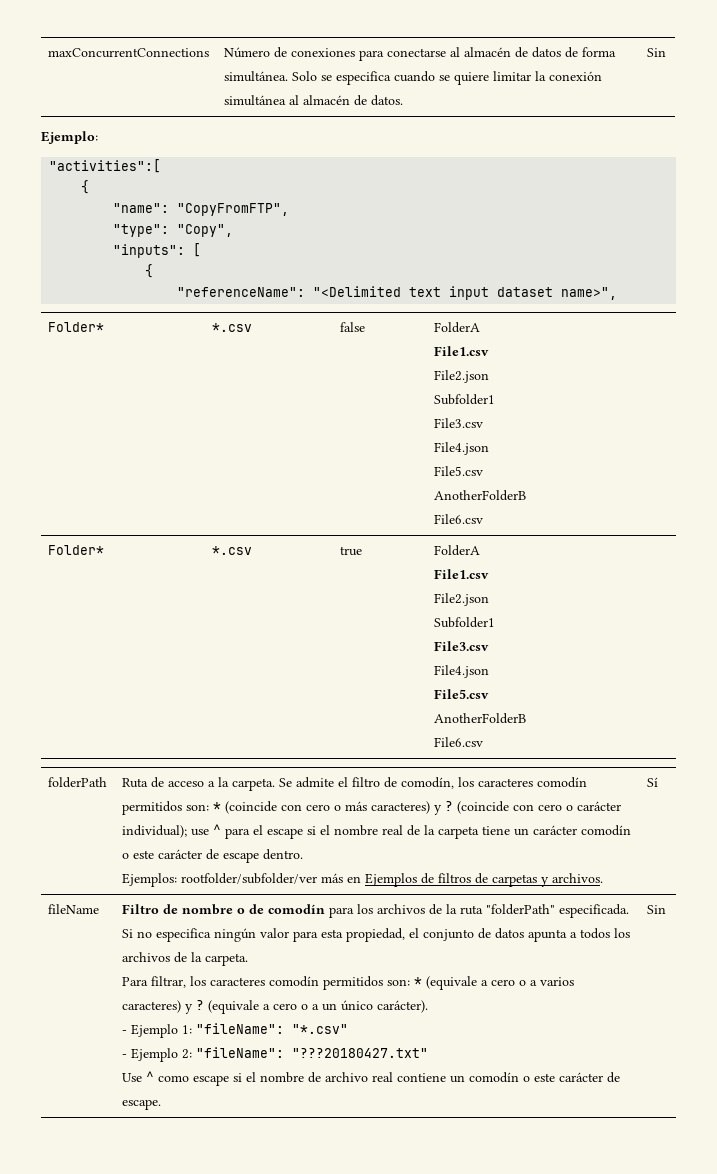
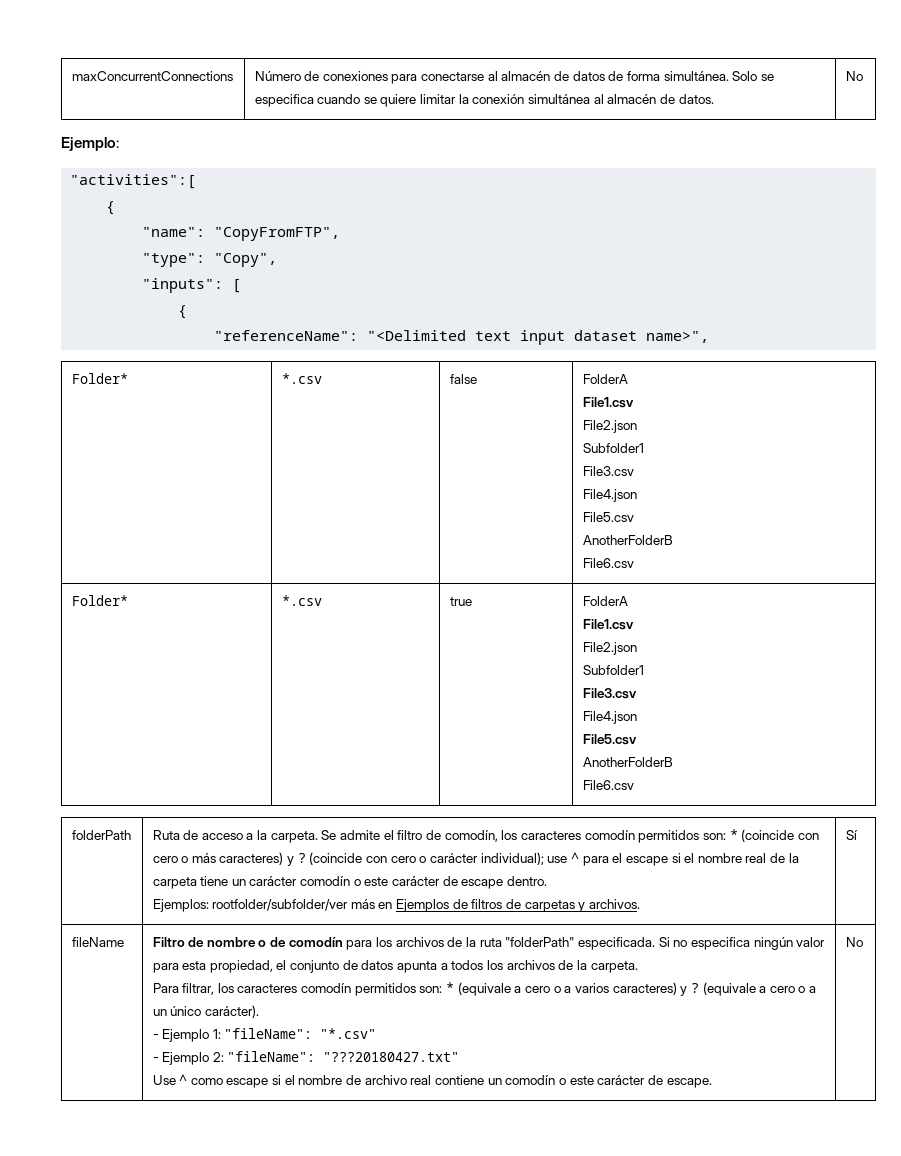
- maxConcurrentConnections | Número de conexiones para conectarse al almacén de datos de forma simultánea. Solo se especifica cuando se quiere limitar la conexión simultánea al almacén de datos. | Sin
+ maxConcurrentConnections | Número de conexiones para conectarse al almacén de datos de forma simultánea. Solo se especifica cuando se quiere limitar la conexión simultánea al almacén de datos. | No
- Use ^ como escape si el nombre de archivo real contiene un comodín o este carácter de escape. | Sin
+ Use ^ como escape si el nombre de archivo real contiene un comodín o este carácter de escape. | No

